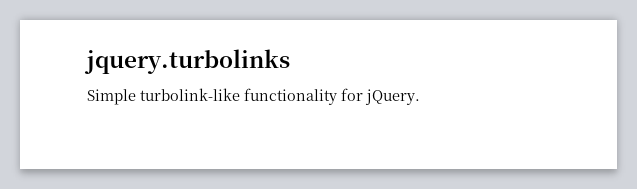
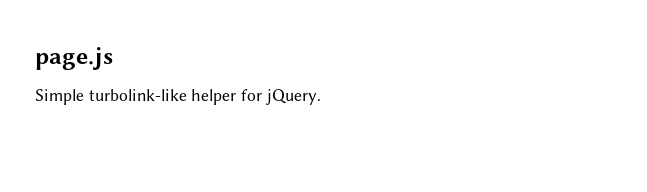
- jquery.turbolinks
+ page.js
- Simple turbolink-like functionality for jQuery.
+ Simple turbolink-like helper for jQuery.

